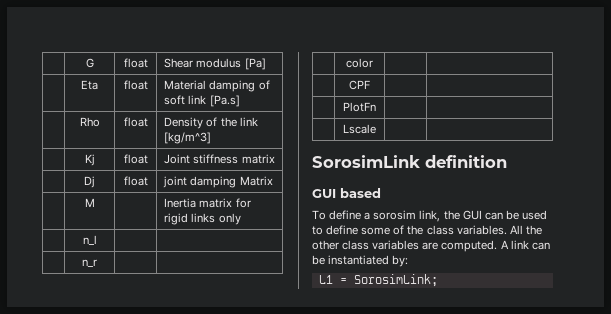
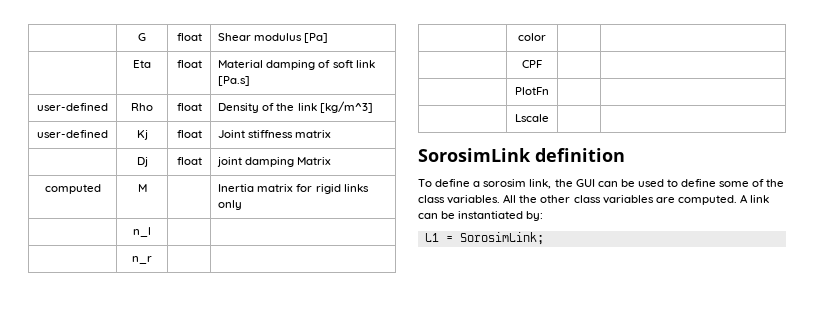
- | Rho | float | Density of the link [kg/m^3]
+ user-defined | Rho | float | Density of the link [kg/m^3]
- | Kj | float | Joint stiffness matrix
+ user-defined | Kj | float | Joint stiffness matrix
- | M | | Inertia matrix for rigid links only
+ computed | M | | Inertia matrix for rigid links only
- GUI based

